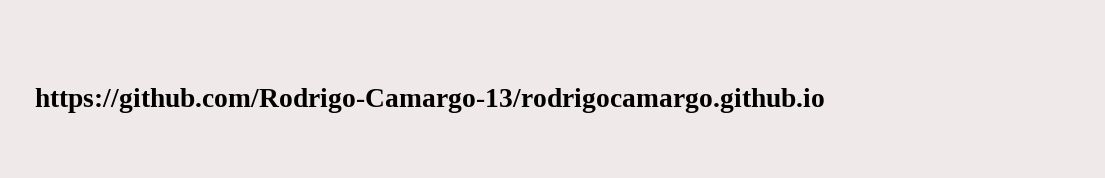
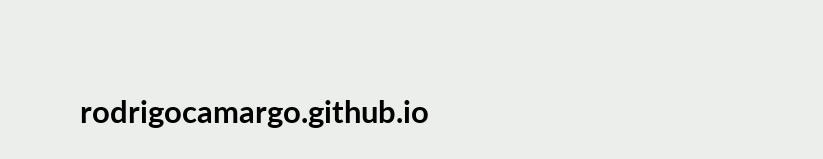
- https://github.com/Rodrigo-Camargo-13/rodrigocamargo.github.io
+ rodrigocamargo.github.io

